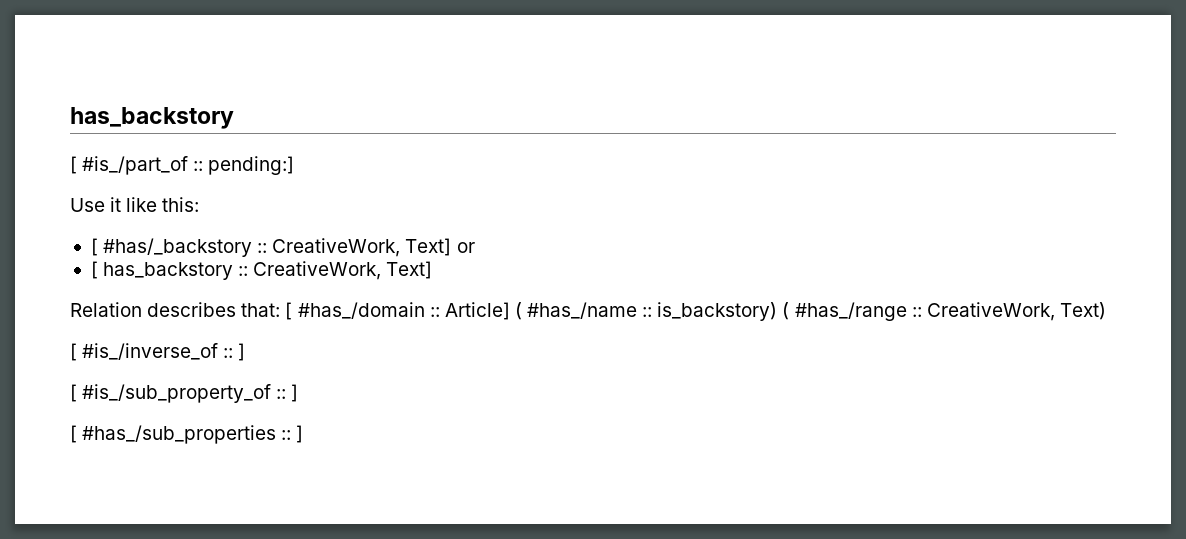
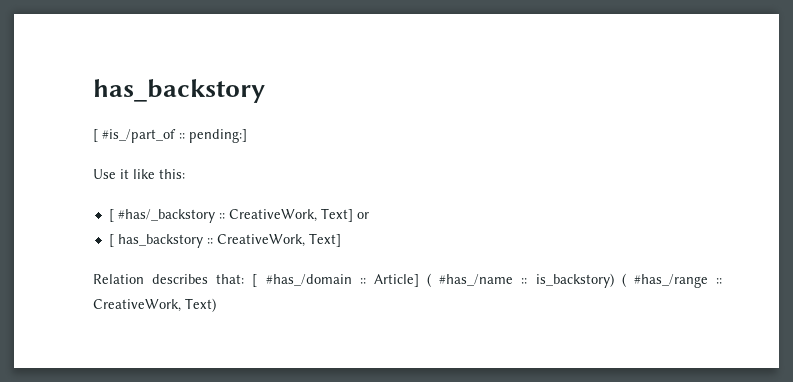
- [ #is_/inverse_of :: ]
- [ #is_/sub_property_of :: ]
- [ #has_/sub_properties :: ]

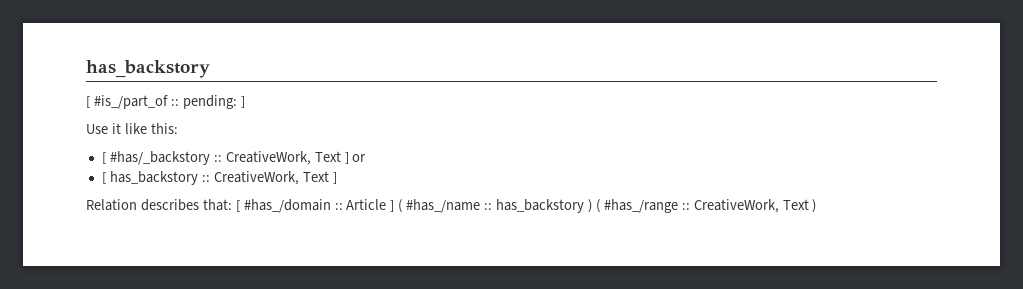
- [ #is_/part_of :: pending:]
+ [ #is_/part_of :: pending: ]
- [ #has/_backstory :: CreativeWork, Text] or
+ [ #has/_backstory :: CreativeWork, Text ] or
- [ has_backstory :: CreativeWork, Text]
+ [ has_backstory :: CreativeWork, Text ]
- Relation describes that: [ #has_/domain :: Article] ( #has_/name :: is_backstory) ( #has_/range :: CreativeWork, Text)
+ Relation describes that: [ #has_/domain :: Article ] ( #has_/name :: has_backstory ) ( #has_/range :: CreativeWork, Text )

